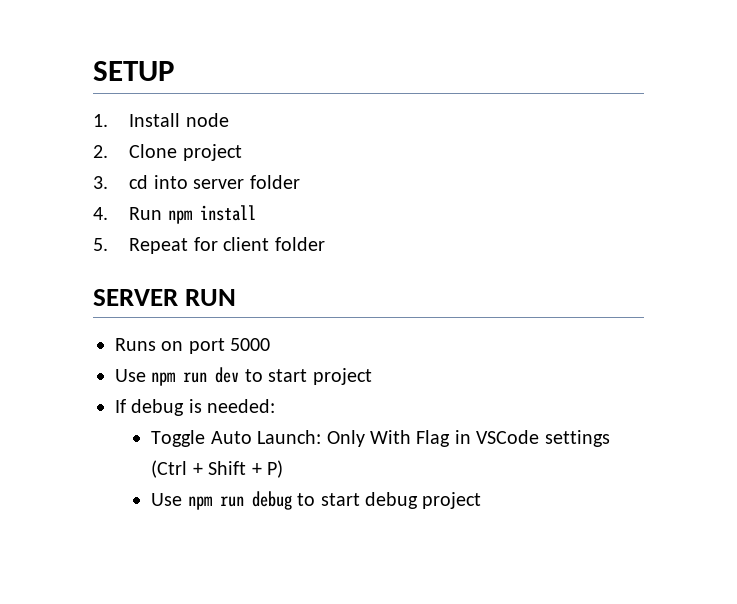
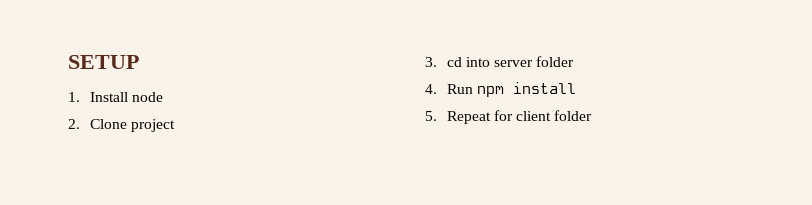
- SERVER RUN
- Runs on port 5000
- Use npm run dev to start project
- If debug is needed:
- Toggle Auto Launch: Only With Flag in VSCode settings (Ctrl + Shift + P)
- Use npm run debug to start debug project

